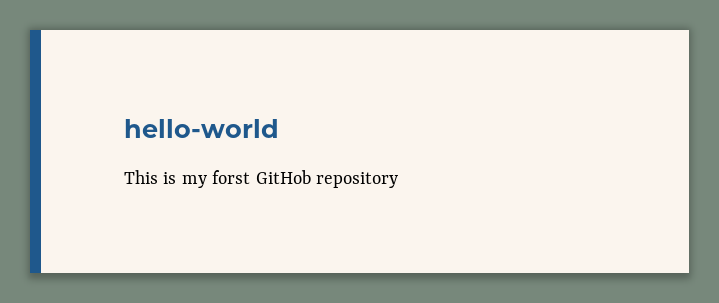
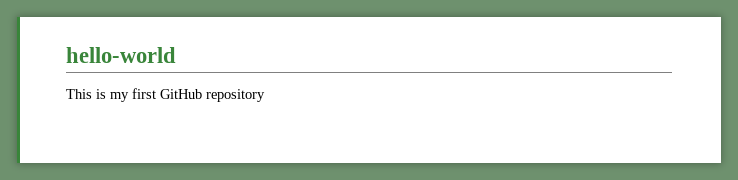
- This is my forst GitHob repository
+ This is my first GitHub repository

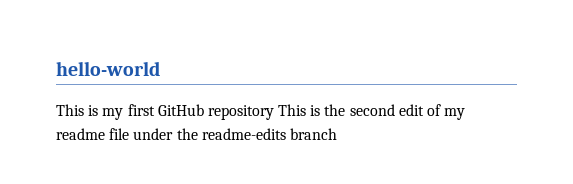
- This is my first GitHub repository
+ This is my first GitHub repository This is the second edit of my readme file under the readme-edits branch

